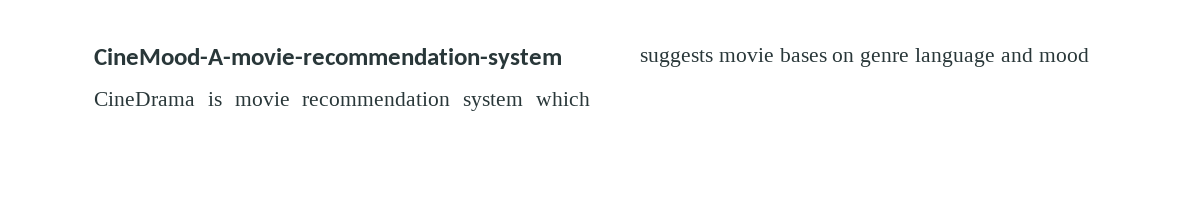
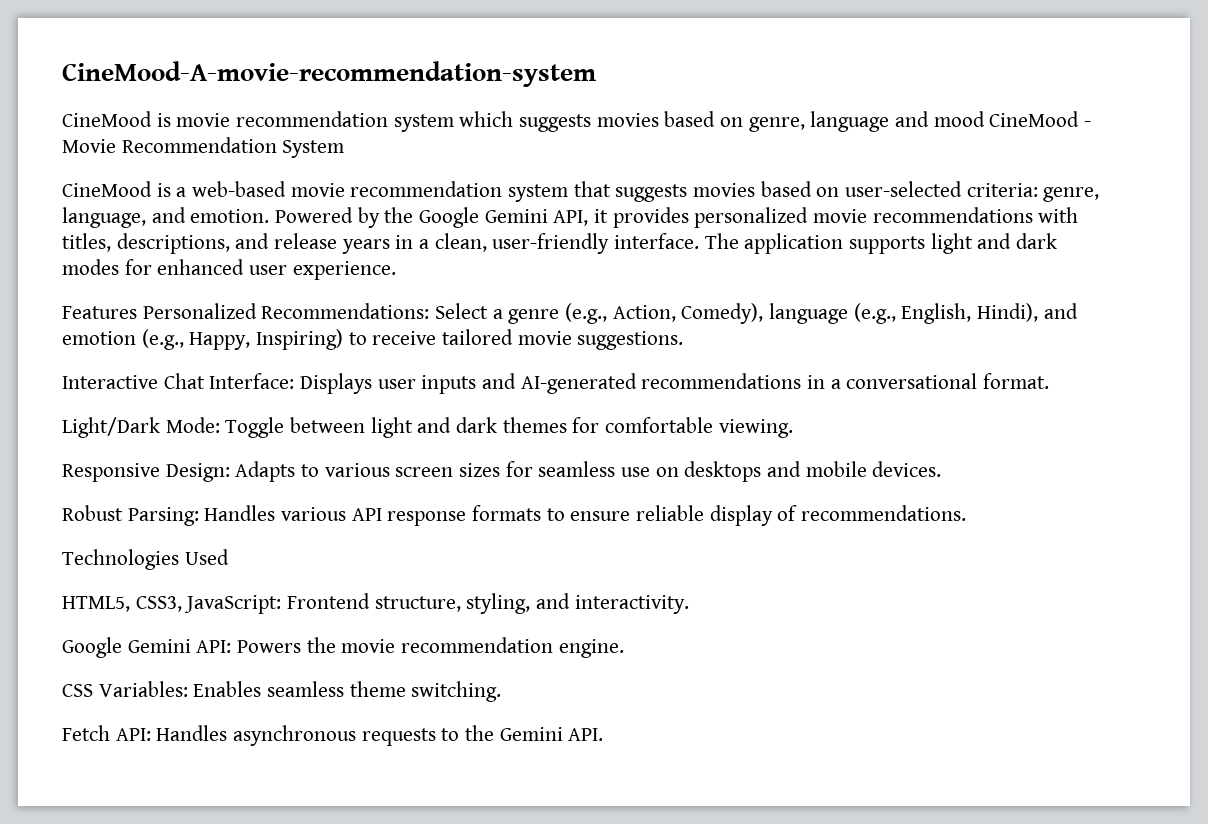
- CineDrama is movie recommendation system which suggests movie bases on genre language and mood
+ CineMood is movie recommendation system which suggests movies based on genre, language and mood CineMood - Movie Recommendation System
+ CineMood is a web-based movie recommendation system that suggests movies based on user-selected criteria: genre, language, and emotion. Powered by the Google Gemini API, it provides personalized movie recommendations with titles, descriptions, and release years in a clean, user-friendly interface. The application supports light and dark modes for enhanced user experience.
+ Features Personalized Recommendations: Select a genre (e.g., Action, Comedy), language (e.g., English, Hindi), and emotion (e.g., Happy, Inspiring) to receive tailored movie suggestions.
+ Interactive Chat Interface: Displays user inputs and AI-generated recommendations in a conversational format.
+ Light/Dark Mode: Toggle between light and dark themes for comfortable viewing.
+ Responsive Design: Adapts to various screen sizes for seamless use on desktops and mobile devices.
+ Robust Parsing: Handles various API response formats to ensure reliable display of recommendations.
+ Technologies Used
+ HTML5, CSS3, JavaScript: Frontend structure, styling, and interactivity.
+ Google Gemini API: Powers the movie recommendation engine.
+ CSS Variables: Enables seamless theme switching.
+ Fetch API: Handles asynchronous requests to the Gemini API.

